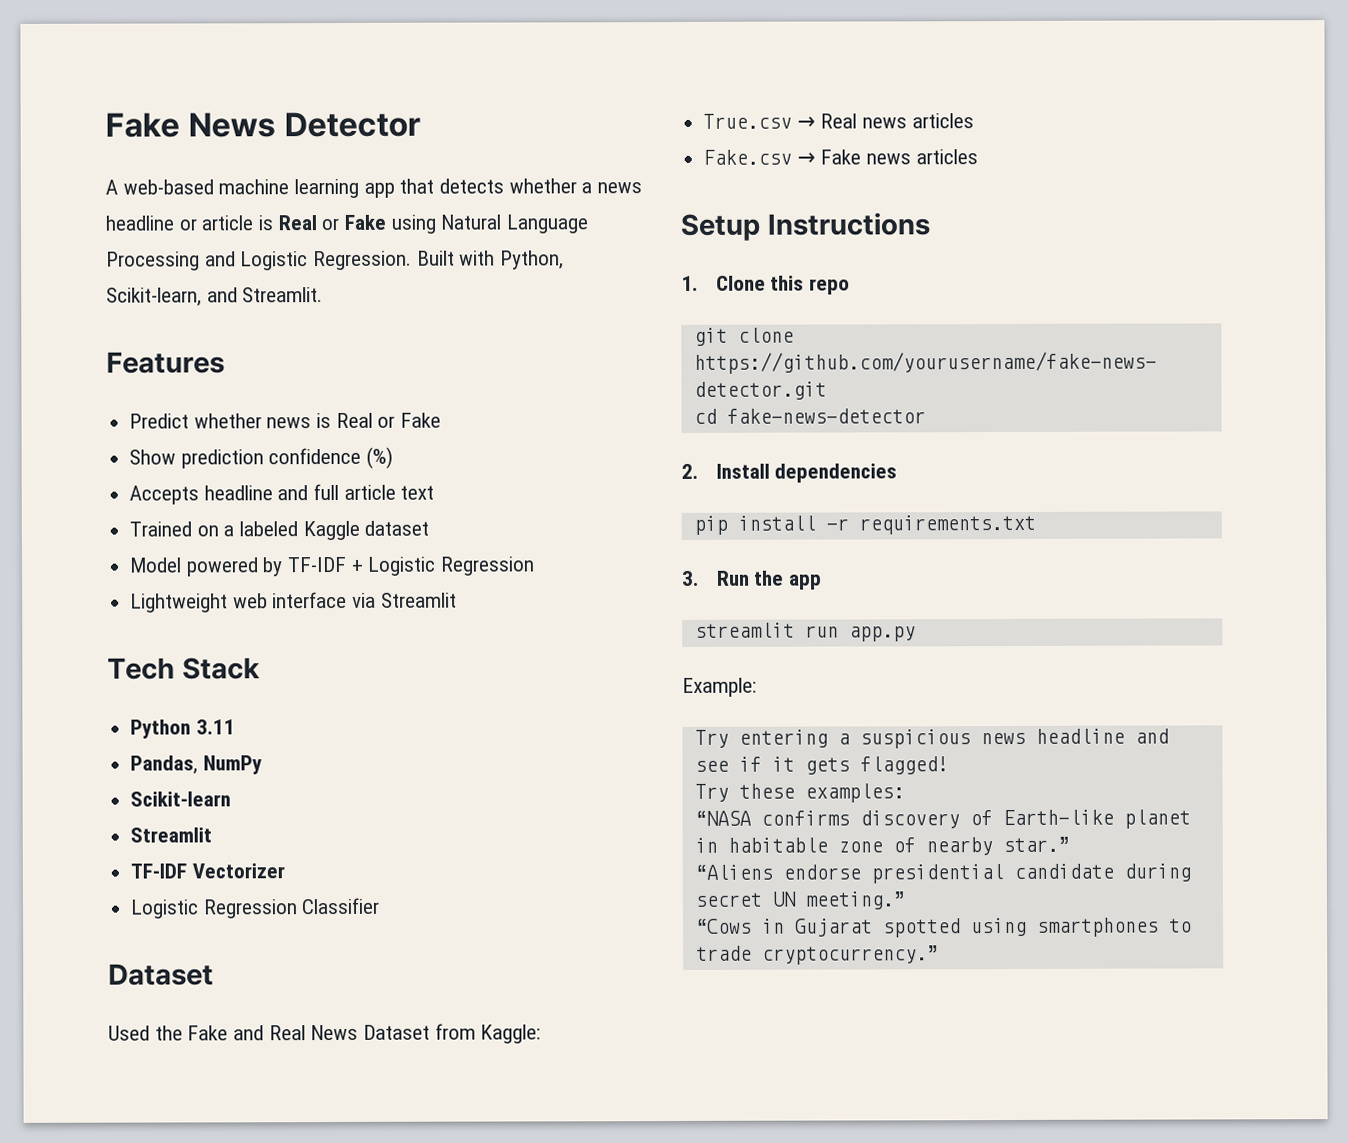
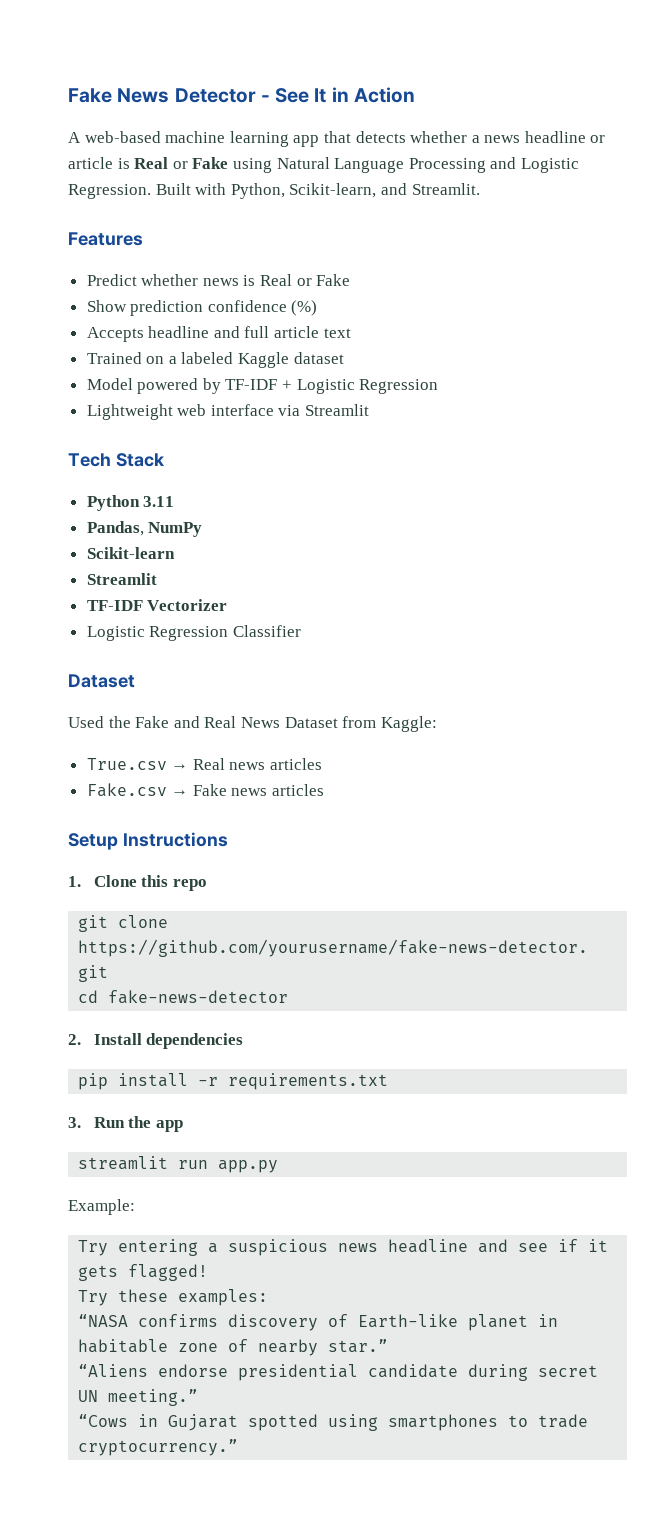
- Fake News Detector
+ Fake News Detector - See It in Action

